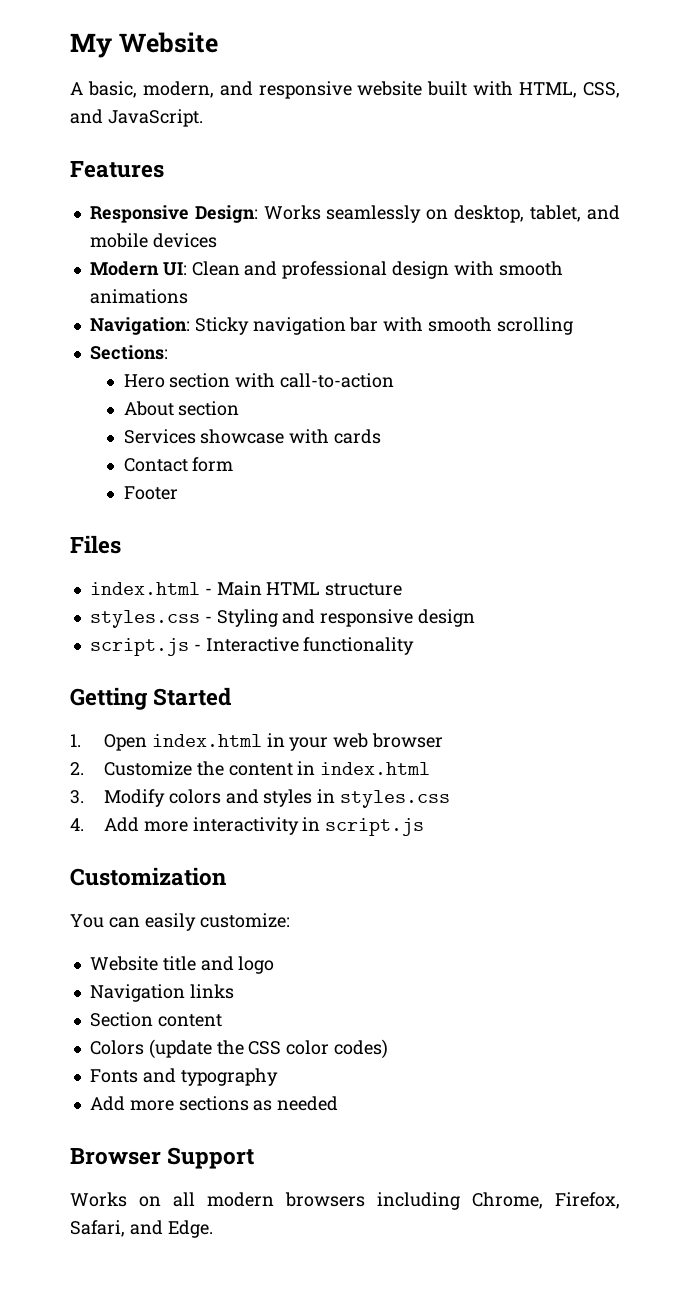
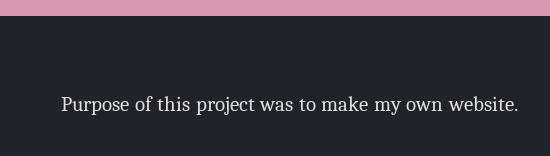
- My Website
- A basic, modern, and responsive website built with HTML, CSS, and JavaScript.
- Features
- Responsive Design: Works seamlessly on desktop, tablet, and mobile devices
- Modern UI: Clean and professional design with smooth animations
- Navigation: Sticky navigation bar with smooth scrolling
- Sections:
- Hero section with call-to-action
- About section
- Services showcase with cards
- Contact form
- Footer
- Files
- index.html - Main HTML structure
- styles.css - Styling and responsive design
- script.js - Interactive functionality
- Getting Started
- 1. Open index.html in your web browser
- 2. Customize the content in index.html
- 3. Modify colors and styles in styles.css
- 4. Add more interactivity in script.js
- Customization
- You can easily customize:
- Website title and logo
- Navigation links
- Section content
- Colors (update the CSS color codes)
- Fonts and typography
- Add more sections as needed
- Browser Support
- Works on all modern browsers including Chrome, Firefox, Safari, and Edge.
+ Purpose of this project was to make my own website.

